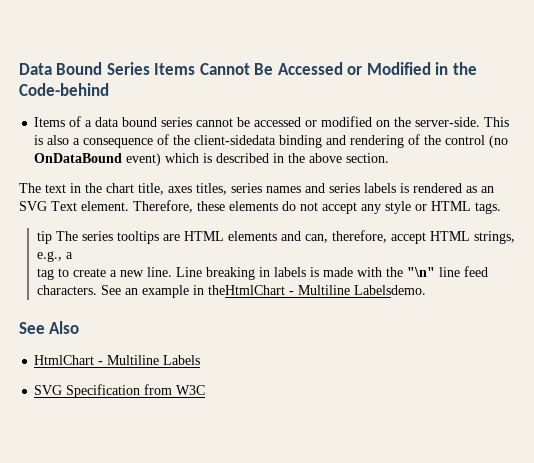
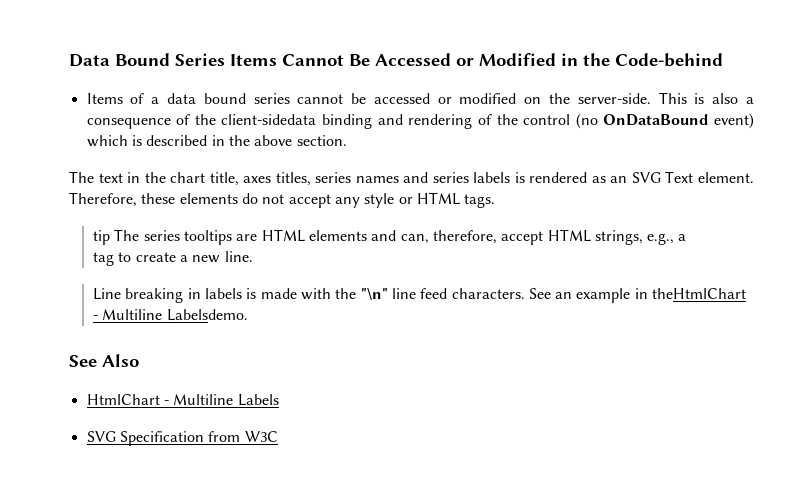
- tag to create a new line. Line breaking in labels is made with the "\n" line feed characters.
+ tag to create a new line.
+ Line breaking in labels is made with the "\n" line feed characters.

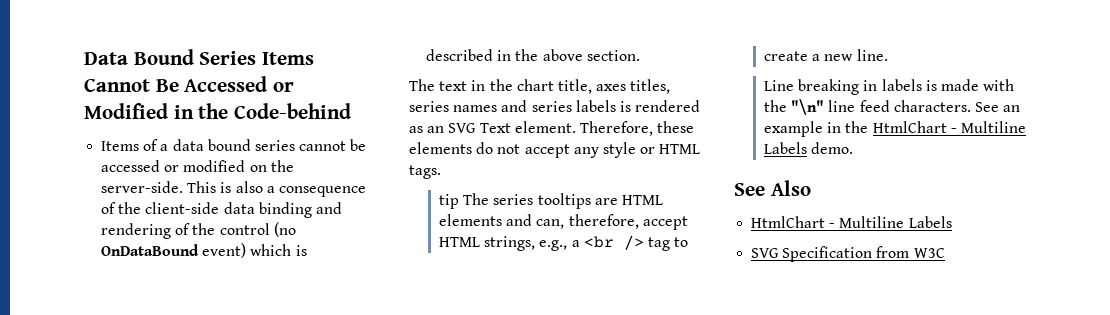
- This is also a consequence of the client-sidedata binding and rendering of the control (no OnDataBound event) which is described in the above section.
+ This is also a consequence of the client-side data binding and rendering of the control (no OnDataBound event) which is described in the above section.
- tip The series tooltips are HTML elements and can, therefore, accept HTML strings, e.g., a
- tag to create a new line.
+ tip The series tooltips are HTML elements and can, therefore, accept HTML strings, e.g., a <br /> tag to create a new line.
- See an example in theHtmlChart - Multiline Labelsdemo.
+ See an example in the HtmlChart - Multiline Labels demo.

